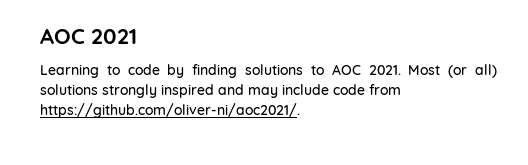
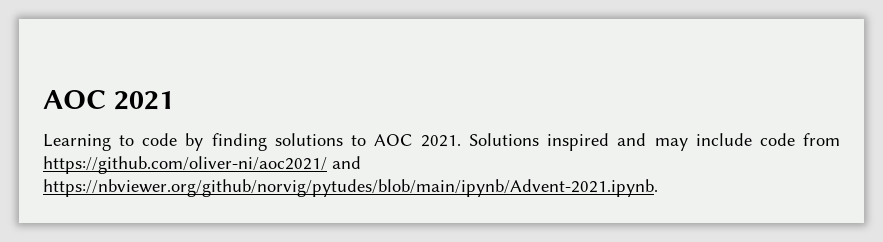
- Most (or all) solutions strongly inspired and may include code from https://github.com/oliver-ni/aoc2021/.
+ Solutions inspired and may include code from https://github.com/oliver-ni/aoc2021/ and https://nbviewer.org/github/norvig/pytudes/blob/main/ipynb/Advent-2021.ipynb.

